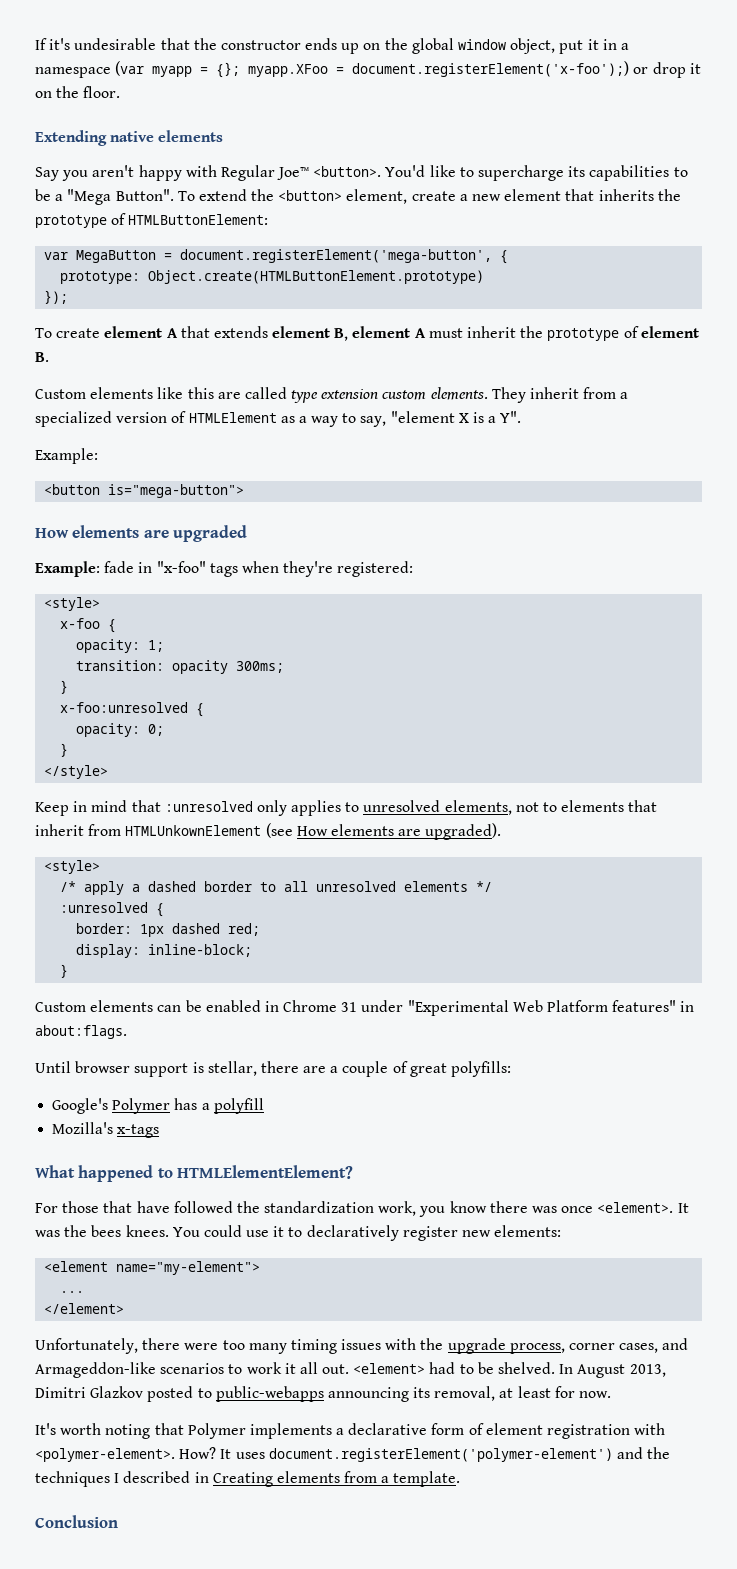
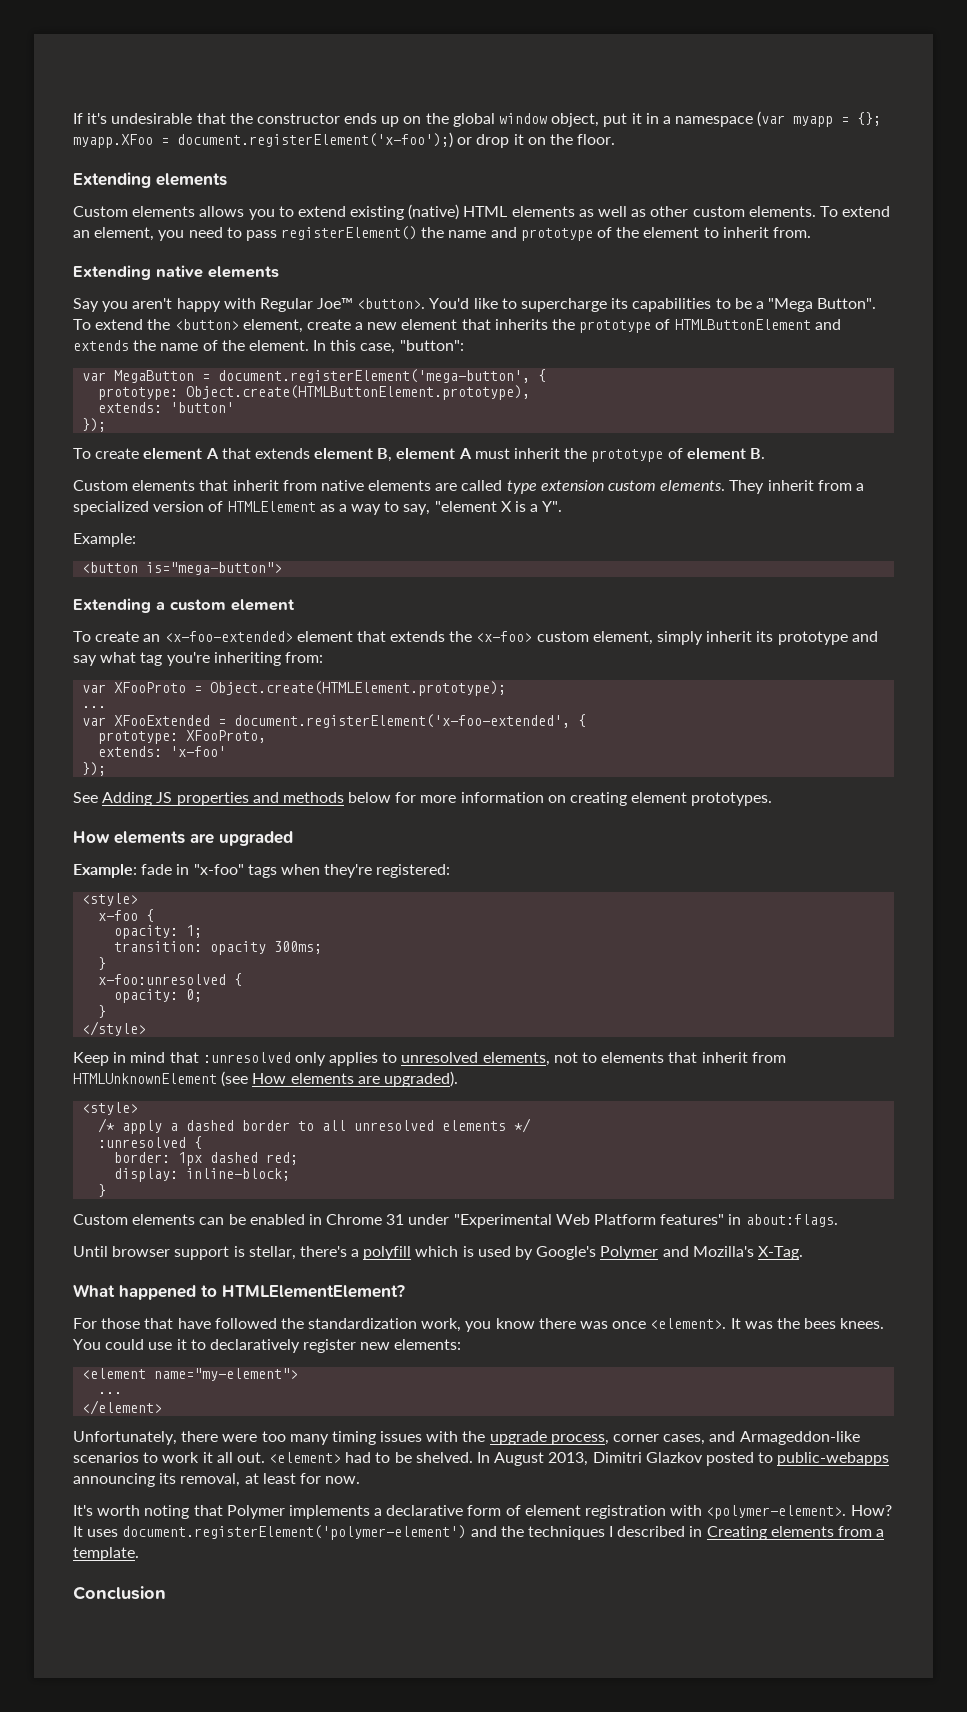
+ Extending elements
+ Custom elements allows you to extend existing (native) HTML elements as well as other custom elements. To extend an element, you need to pass registerElement() the name and prototype of the element to inherit from.
- To extend the <button> element, create a new element that inherits the prototype of HTMLButtonElement:
+ To extend the <button> element, create a new element that inherits the prototype of HTMLButtonElement and extends the name of the element. In this case, "button":
- prototype: Object.create(HTMLButtonElement.prototype)
+ prototype: Object.create(HTMLButtonElement.prototype),
+ extends: 'button'
- Custom elements like this are called type extension custom elements.
+ Custom elements that inherit from native elements are called type extension custom elements.
+ Extending a custom element
+ To create an <x-foo-extended> element that extends the <x-foo> custom element, simply inherit its prototype and say what tag you're inheriting from:
+ var XFooProto = Object.create(HTMLElement.prototype);
+ ...
+ var XFooExtended = document.registerElement('x-foo-extended', {
+ prototype: XFooProto,
+ extends: 'x-foo'
+ });
+ See Adding JS properties and methods below for more information on creating element prototypes.
- Keep in mind that :unresolved only applies to unresolved elements, not to elements that inherit from HTMLUnkownElement (see How elements are upgraded).
+ Keep in mind that :unresolved only applies to unresolved elements, not to elements that inherit from HTMLUnknownElement (see How elements are upgraded).
- Until browser support is stellar, there are a couple of great polyfills:
- Google's Polymer has a polyfill
- Mozilla's x-tags
+ Until browser support is stellar, there's a polyfill which is used by Google's Polymer and Mozilla's X-Tag.

